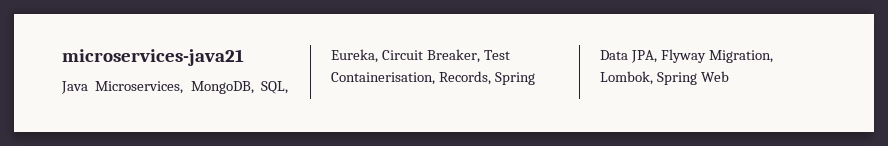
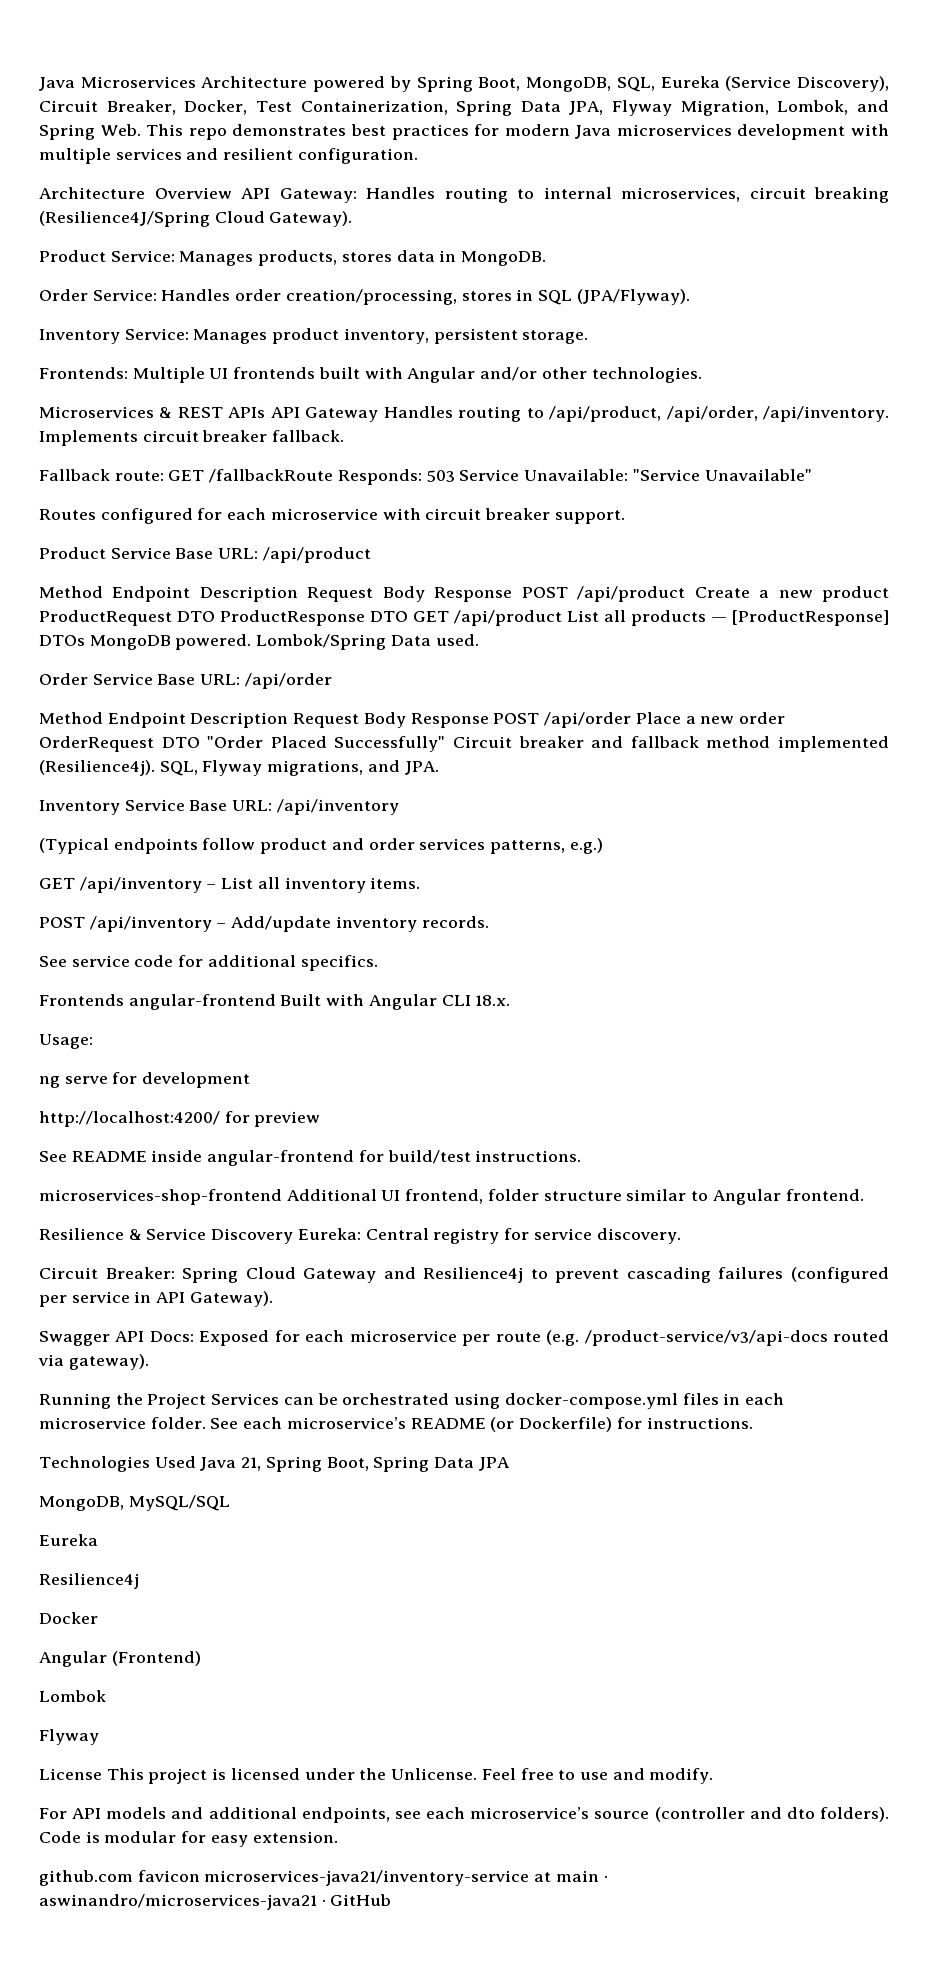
- microservices-java21
- Java Microservices, MongoDB, SQL, Eureka, Circuit Breaker, Test Containerisation, Records, Spring Data JPA, Flyway Migration, Lombok, Spring Web
+ Java Microservices Architecture powered by Spring Boot, MongoDB, SQL, Eureka (Service Discovery), Circuit Breaker, Docker, Test Containerization, Spring Data JPA, Flyway Migration, Lombok, and Spring Web. This repo demonstrates best practices for modern Java microservices development with multiple services and resilient configuration.
+ Architecture Overview API Gateway: Handles routing to internal microservices, circuit breaking (Resilience4J/Spring Cloud Gateway).
+ Product Service: Manages products, stores data in MongoDB.
+ Order Service: Handles order creation/processing, stores in SQL (JPA/Flyway).
+ Inventory Service: Manages product inventory, persistent storage.
+ Frontends: Multiple UI frontends built with Angular and/or other technologies.
+ Microservices & REST APIs API Gateway Handles routing to /api/product, /api/order, /api/inventory. Implements circuit breaker fallback.
+ Fallback route: GET /fallbackRoute Responds: 503 Service Unavailable: "Service Unavailable"
+ Routes configured for each microservice with circuit breaker support.
+ Product Service Base URL: /api/product
+ Method Endpoint Description Request Body Response POST /api/product Create a new product ProductRequest DTO ProductResponse DTO GET /api/product List all products — [ProductResponse] DTOs MongoDB powered. Lombok/Spring Data used.
+ Order Service Base URL: /api/order
+ Method Endpoint Description Request Body Response POST /api/order Place a new order OrderRequest DTO "Order Placed Successfully" Circuit breaker and fallback method implemented (Resilience4j). SQL, Flyway migrations, and JPA.
+ Inventory Service Base URL: /api/inventory
+ (Typical endpoints follow product and order services patterns, e.g.)
+ GET /api/inventory – List all inventory items.
+ POST /api/inventory – Add/update inventory records.
+ See service code for additional specifics.
+ Frontends angular-frontend Built with Angular CLI 18.x.
+ Usage:
+ ng serve for development
+ http://localhost:4200/ for preview
+ See README inside angular-frontend for build/test instructions.
+ microservices-shop-frontend Additional UI frontend, folder structure similar to Angular frontend.
+ Resilience & Service Discovery Eureka: Central registry for service discovery.
+ Circuit Breaker: Spring Cloud Gateway and Resilience4j to prevent cascading failures (configured per service in API Gateway).
+ Swagger API Docs: Exposed for each microservice per route (e.g. /product-service/v3/api-docs routed via gateway).
+ Running the Project Services can be orchestrated using docker-compose.yml files in each microservice folder. See each microservice’s README (or Dockerfile) for instructions.
+ Technologies Used Java 21, Spring Boot, Spring Data JPA
+ MongoDB, MySQL/SQL
+ Eureka
+ Resilience4j
+ Docker
+ Angular (Frontend)
+ Lombok
+ Flyway
+ License This project is licensed under the Unlicense. Feel free to use and modify.
+ For API models and additional endpoints, see each microservice’s source (controller and dto folders). Code is modular for easy extension.
+ github.com favicon microservices-java21/inventory-service at main · aswinandro/microservices-java21 · GitHub

